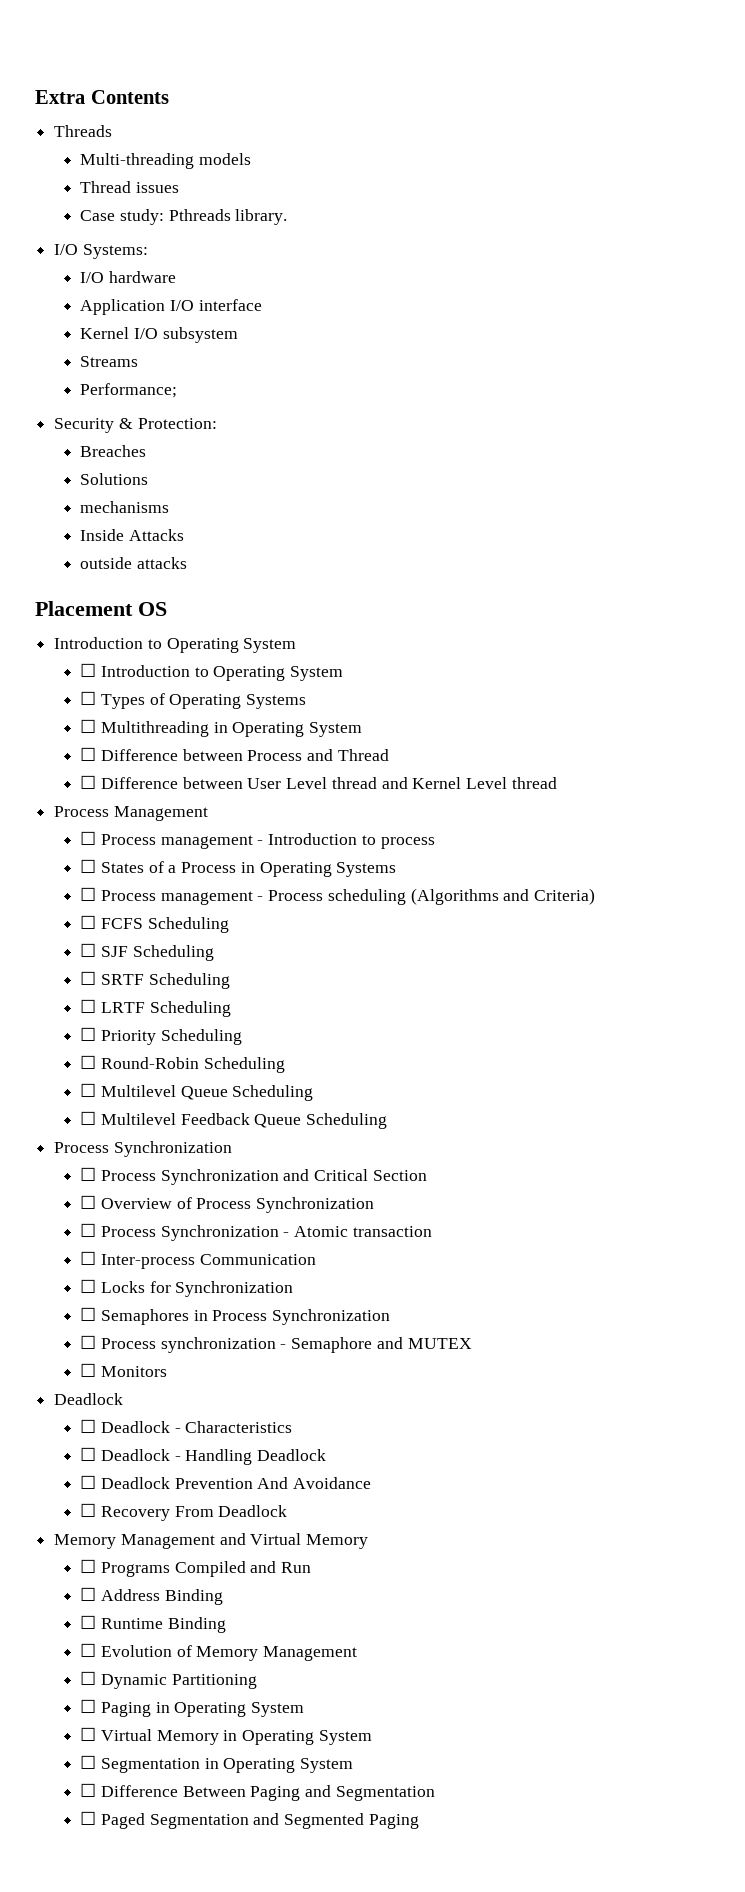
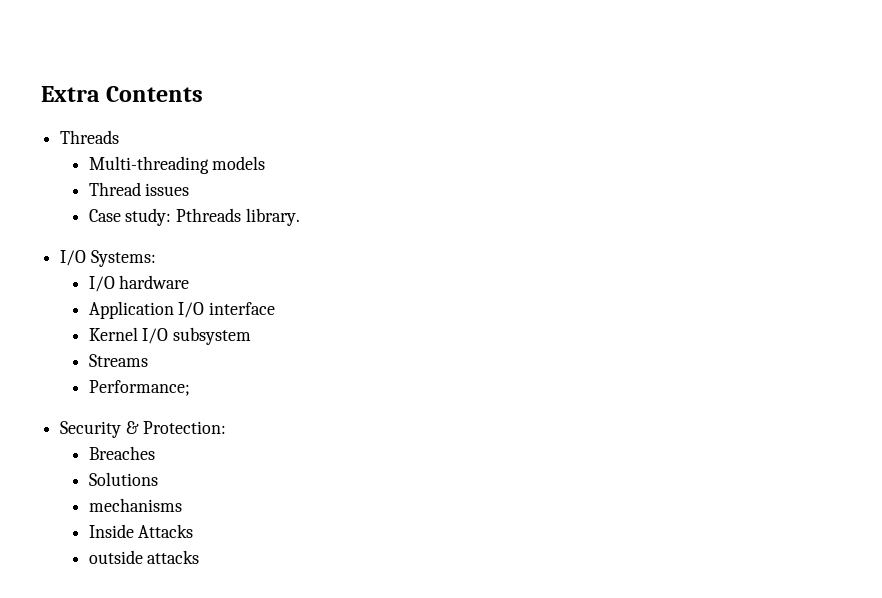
- Placement OS
- Introduction to Operating System
- ☐ Introduction to Operating System
- ☐ Types of Operating Systems
- ☐ Multithreading in Operating System
- ☐ Difference between Process and Thread
- ☐ Difference between User Level thread and Kernel Level thread
- Process Management
- ☐ Process management - Introduction to process
- ☐ States of a Process in Operating Systems
- ☐ Process management - Process scheduling (Algorithms and Criteria)
- ☐ FCFS Scheduling
- ☐ SJF Scheduling
- ☐ SRTF Scheduling
- ☐ LRTF Scheduling
- ☐ Priority Scheduling
- ☐ Round-Robin Scheduling
- ☐ Multilevel Queue Scheduling
- ☐ Multilevel Feedback Queue Scheduling
- Process Synchronization
- ☐ Process Synchronization and Critical Section
- ☐ Overview of Process Synchronization
- ☐ Process Synchronization - Atomic transaction
- ☐ Inter-process Communication
- ☐ Locks for Synchronization
- ☐ Semaphores in Process Synchronization
- ☐ Process synchronization - Semaphore and MUTEX
- ☐ Monitors
- Deadlock
- ☐ Deadlock - Characteristics
- ☐ Deadlock - Handling Deadlock
- ☐ Deadlock Prevention And Avoidance
- ☐ Recovery From Deadlock
- Memory Management and Virtual Memory
- ☐ Programs Compiled and Run
- ☐ Address Binding
- ☐ Runtime Binding
- ☐ Evolution of Memory Management
- ☐ Dynamic Partitioning
- ☐ Paging in Operating System
- ☐ Virtual Memory in Operating System
- ☐ Segmentation in Operating System
- ☐ Difference Between Paging and Segmentation
- ☐ Paged Segmentation and Segmented Paging

